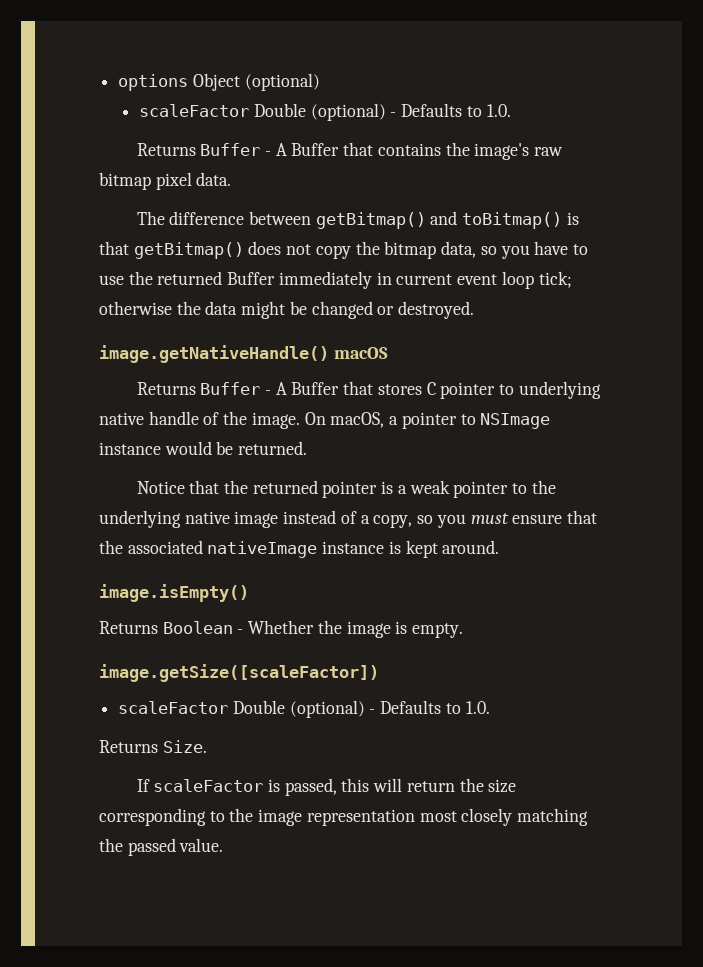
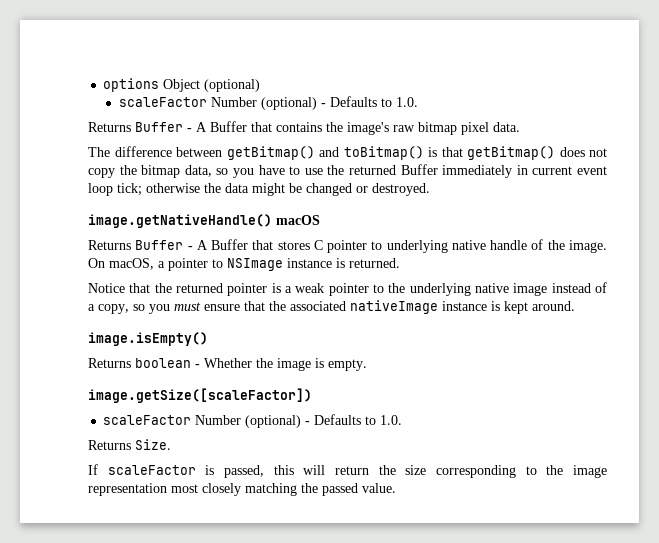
  options Object (optional)
- scaleFactor Double (optional) - Defaults to 1.0.
+ scaleFactor Number (optional) - Defaults to 1.0.
- On macOS, a pointer to NSImage instance would be returned.
+ On macOS, a pointer to NSImage instance is returned.
- Returns Boolean - Whether the image is empty.
+ Returns boolean - Whether the image is empty.
  image.getSize([scaleFactor])
- scaleFactor Double (optional) - Defaults to 1.0.
+ scaleFactor Number (optional) - Defaults to 1.0.

